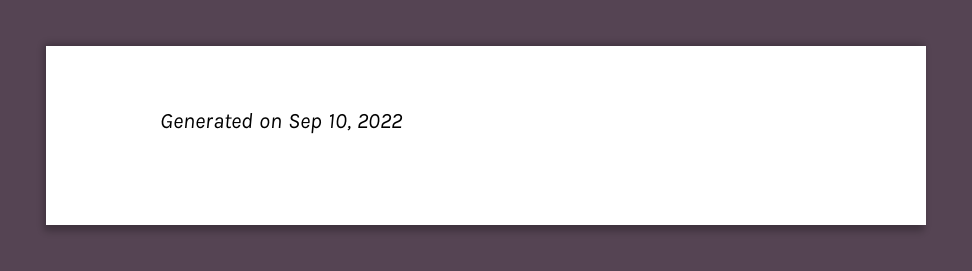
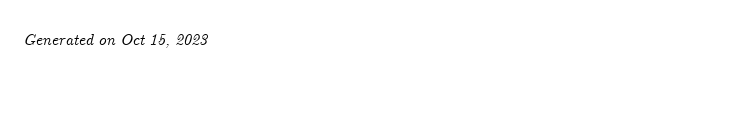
- Generated on Sep 10, 2022
+ Generated on Oct 15, 2023

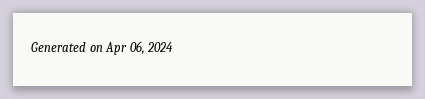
- Generated on Oct 15, 2023
+ Generated on Apr 06, 2024

